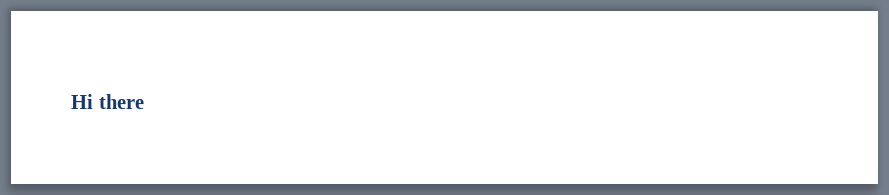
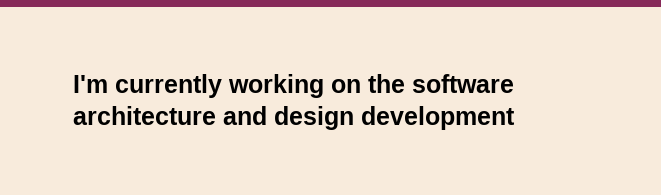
- Hi there
+ I'm currently working on the software architecture and design development

